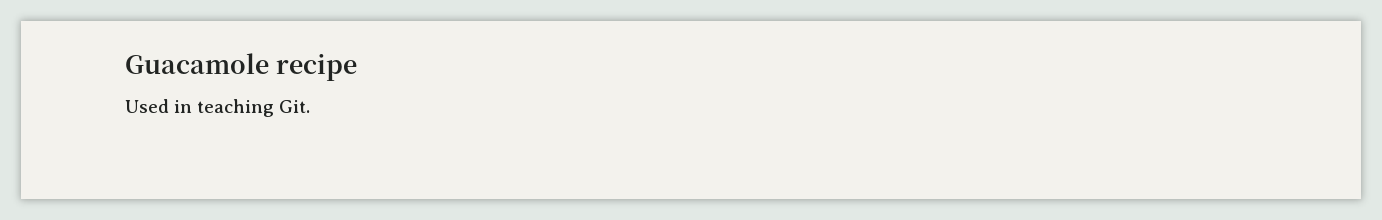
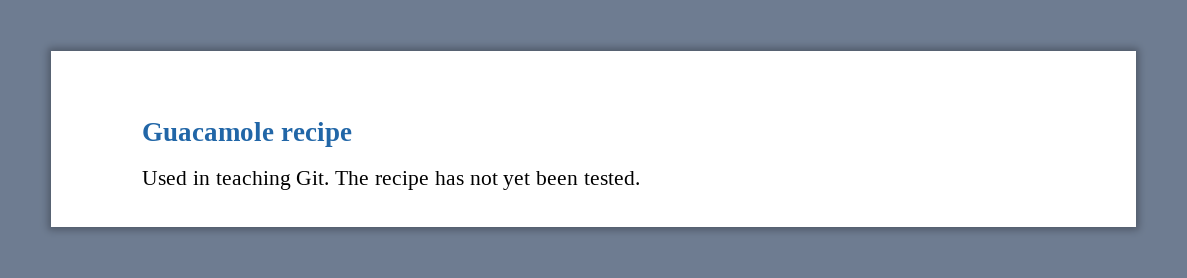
- Used in teaching Git.
+ Used in teaching Git. The recipe has not yet been tested.

